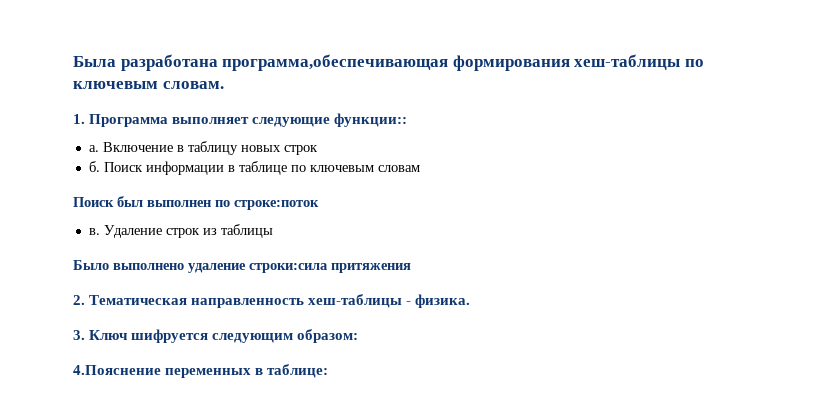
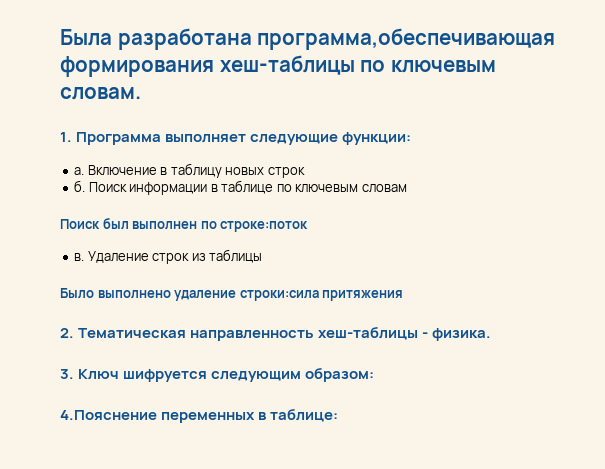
- 1. Программа выполняет следующие функции::
+ 1. Программа выполняет следующие функции:

